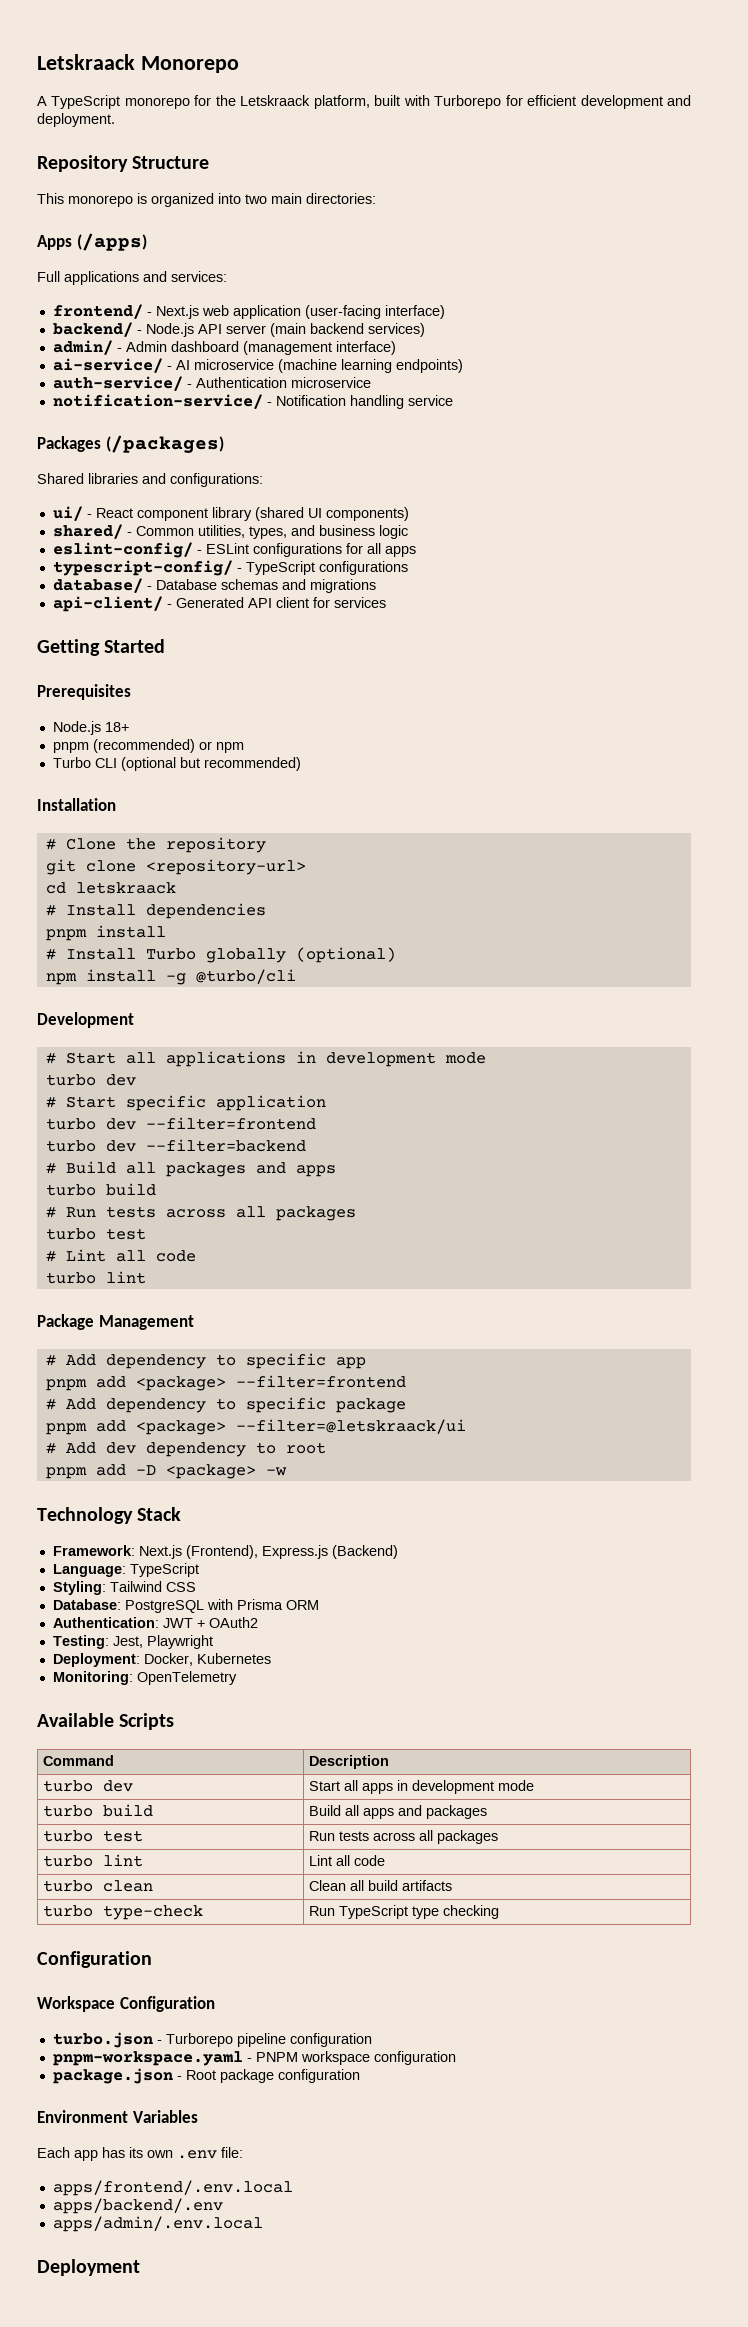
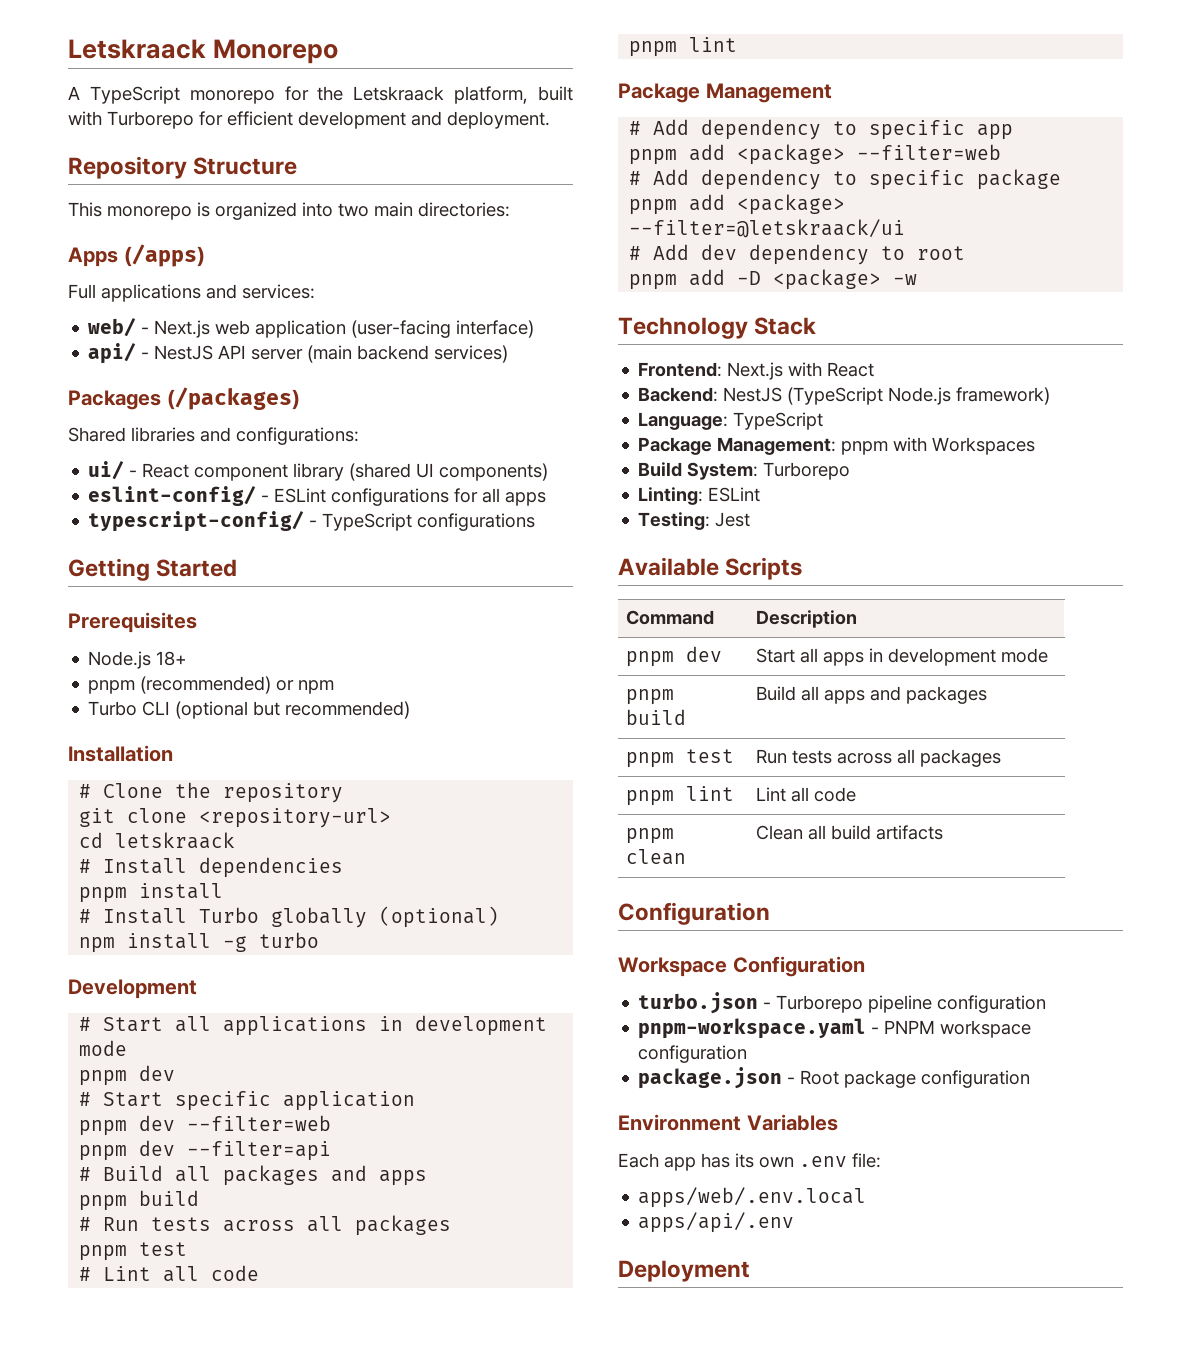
- frontend/ - Next.js web application (user-facing interface)
+ web/ - Next.js web application (user-facing interface)
- backend/ - Node.js API server (main backend services)
+ api/ - NestJS API server (main backend services)
- admin/ - Admin dashboard (management interface)
- ai-service/ - AI microservice (machine learning endpoints)
- auth-service/ - Authentication microservice
- notification-service/ - Notification handling service
- shared/ - Common utilities, types, and business logic
- database/ - Database schemas and migrations
- api-client/ - Generated API client for services
- npm install -g @turbo/cli
+ npm install -g turbo
  # Start all applications in development mode
- turbo dev
+ pnpm dev
- turbo dev --filter=frontend
- turbo dev --filter=backend
+ pnpm dev --filter=web
+ pnpm dev --filter=api
  # Build all packages and apps
- turbo build
+ pnpm build
  # Run tests across all packages
- turbo test
+ pnpm test
  # Lint all code
- turbo lint
+ pnpm lint
- pnpm add <package> --filter=frontend
+ pnpm add <package> --filter=web
- Framework: Next.js (Frontend), Express.js (Backend)
+ Frontend: Next.js with React
+ Backend: NestJS (TypeScript Node.js framework)
  Language: TypeScript
- Styling: Tailwind CSS
- Database: PostgreSQL with Prisma ORM
- Authentication: JWT + OAuth2
- Testing: Jest, Playwright
- Deployment: Docker, Kubernetes
- Monitoring: OpenTelemetry
+ Package Management: pnpm with Workspaces
+ Build System: Turborepo
+ Linting: ESLint
+ Testing: Jest
- turbo dev | Start all apps in development mode
+ pnpm dev | Start all apps in development mode
- turbo build | Build all apps and packages
+ pnpm build | Build all apps and packages
- turbo test | Run tests across all packages
+ pnpm test | Run tests across all packages
- turbo lint | Lint all code
+ pnpm lint | Lint all code
- turbo clean | Clean all build artifacts
+ pnpm clean | Clean all build artifacts
- turbo type-check | Run TypeScript type checking
- apps/frontend/.env.local
- apps/backend/.env
- apps/admin/.env.local
+ apps/web/.env.local
+ apps/api/.env

